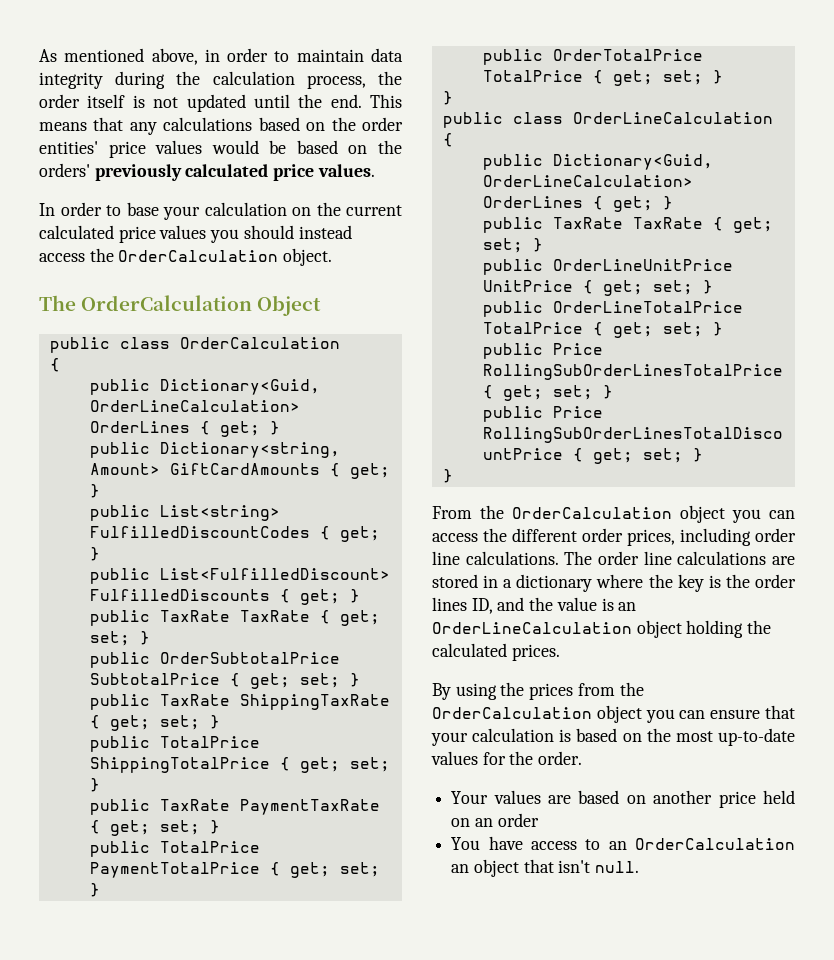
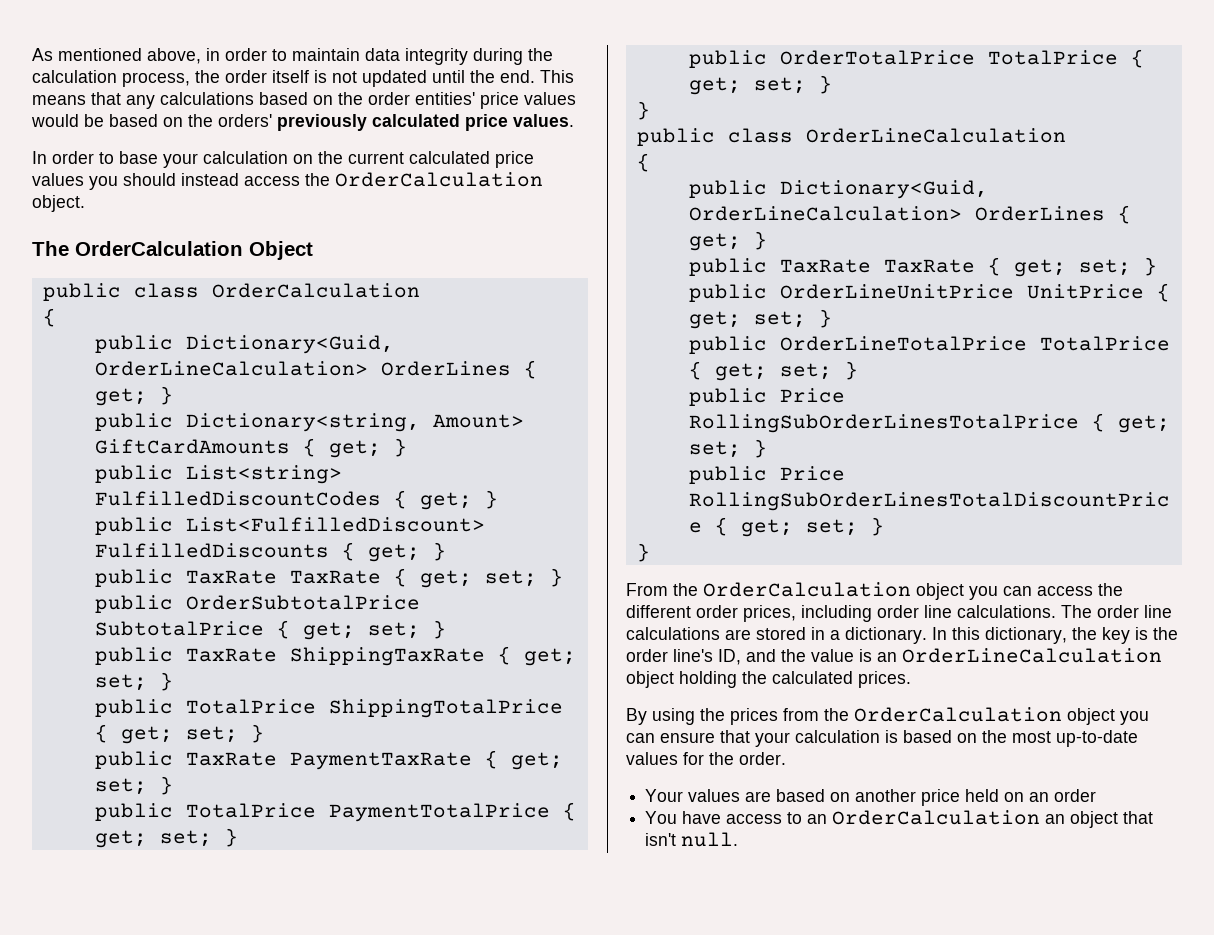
- The order line calculations are stored in a dictionary where the key is the order lines ID, and the value is an OrderLineCalculation object holding the calculated prices.
+ The order line calculations are stored in a dictionary. In this dictionary, the key is the order line's ID, and the value is an OrderLineCalculation object holding the calculated prices.

